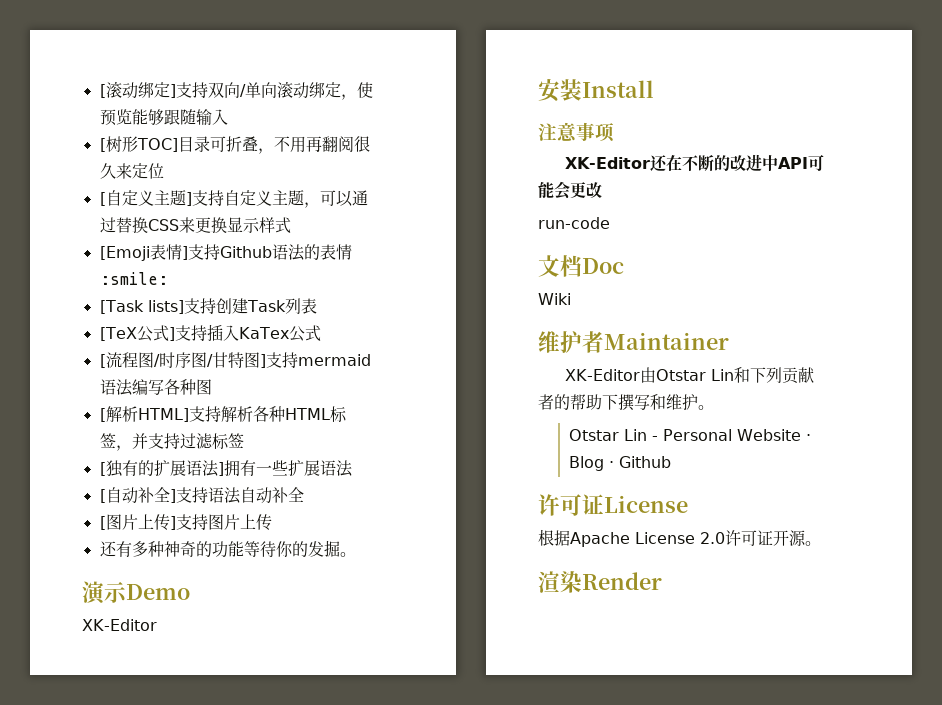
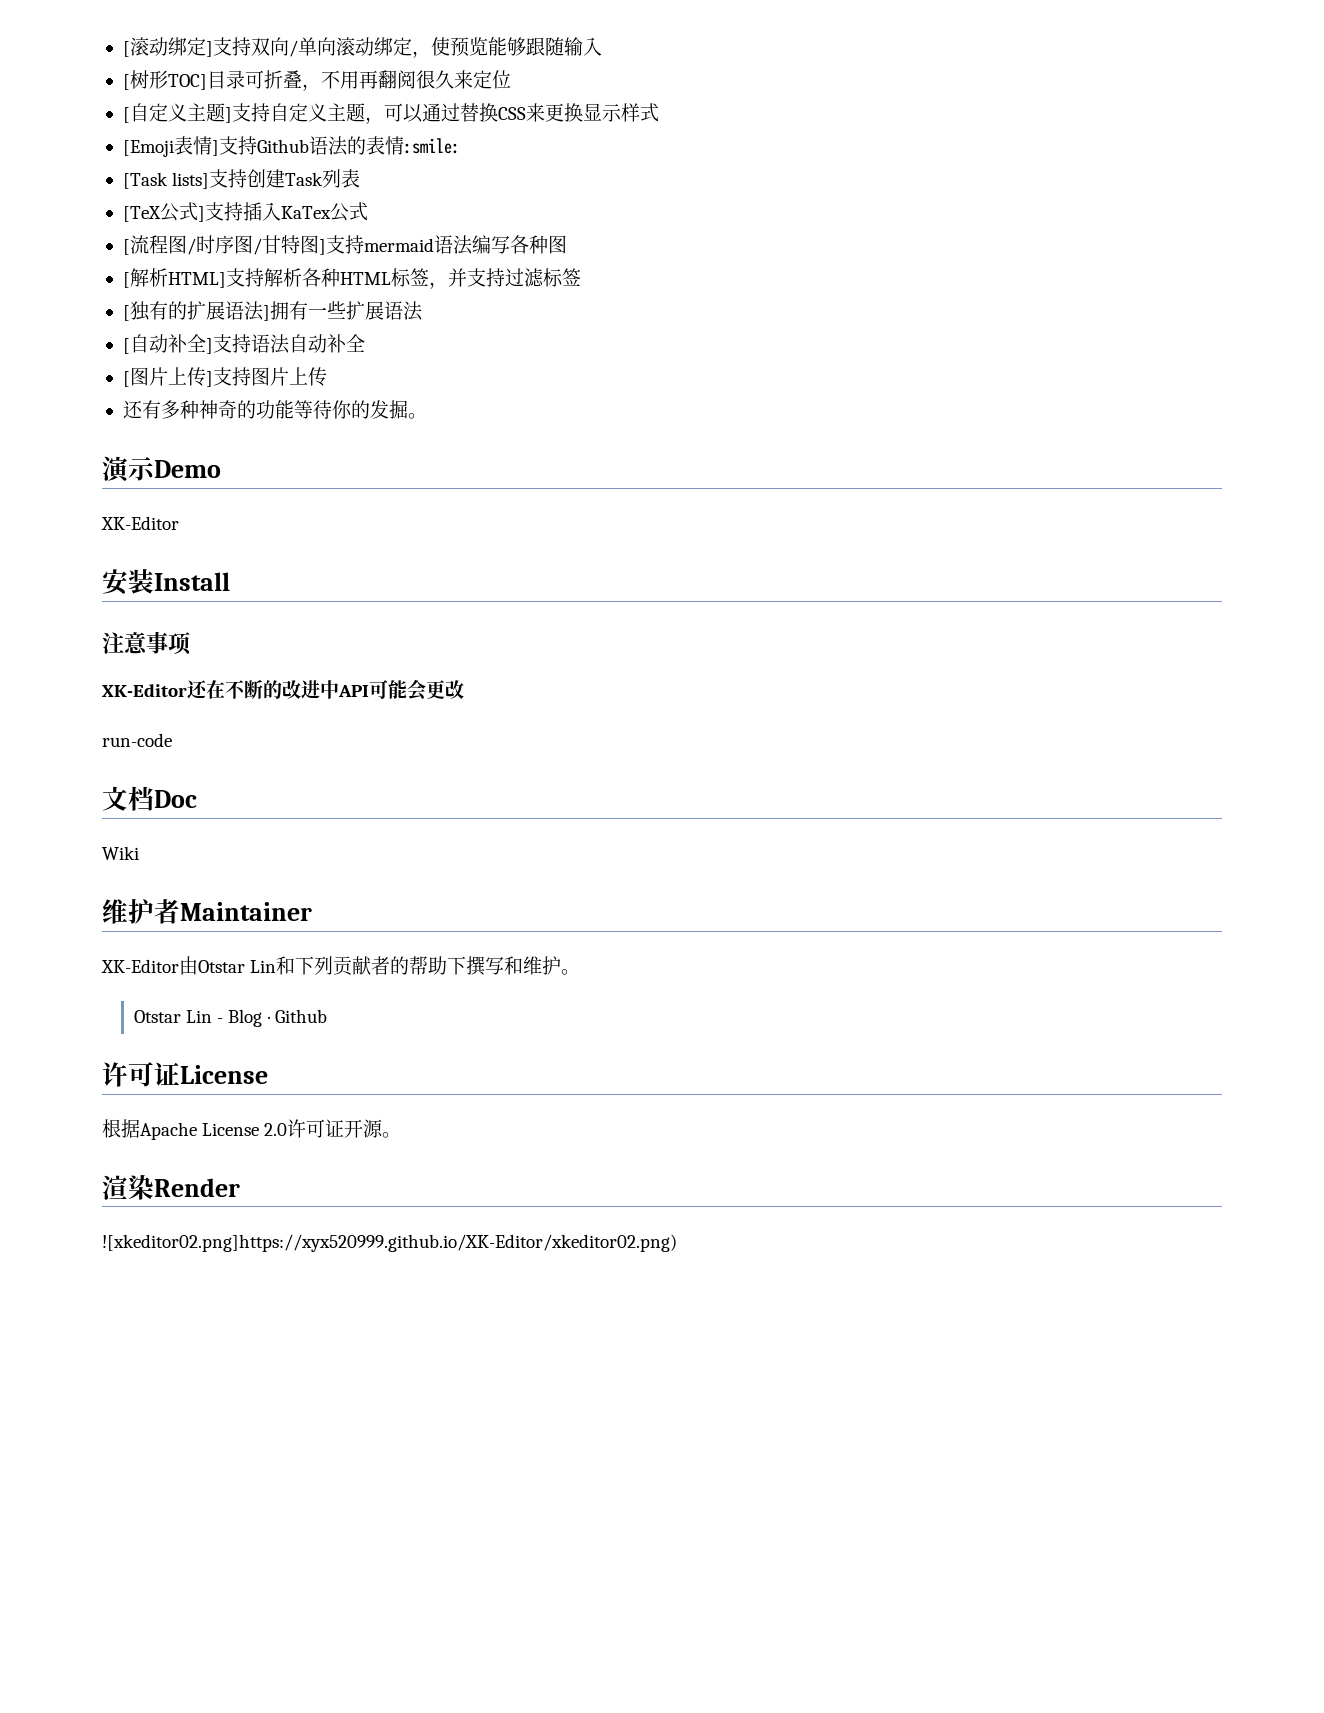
- Otstar Lin - Personal Website · Blog · Github
+ Otstar Lin - Blog · Github
+ ![xkeditor02.png]https://xyx520999.github.io/XK-Editor/xkeditor02.png)

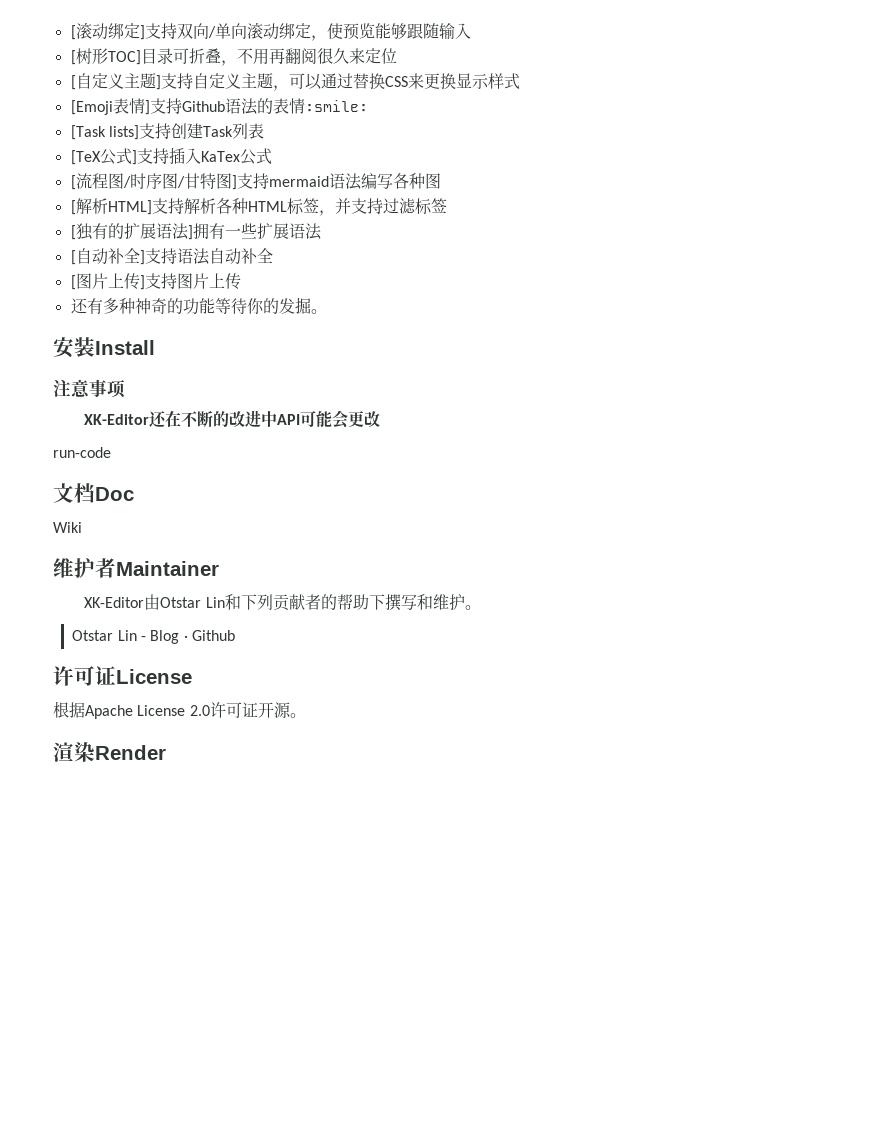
- 演示Demo
- XK-Editor
- ![xkeditor02.png]https://xyx520999.github.io/XK-Editor/xkeditor02.png)

